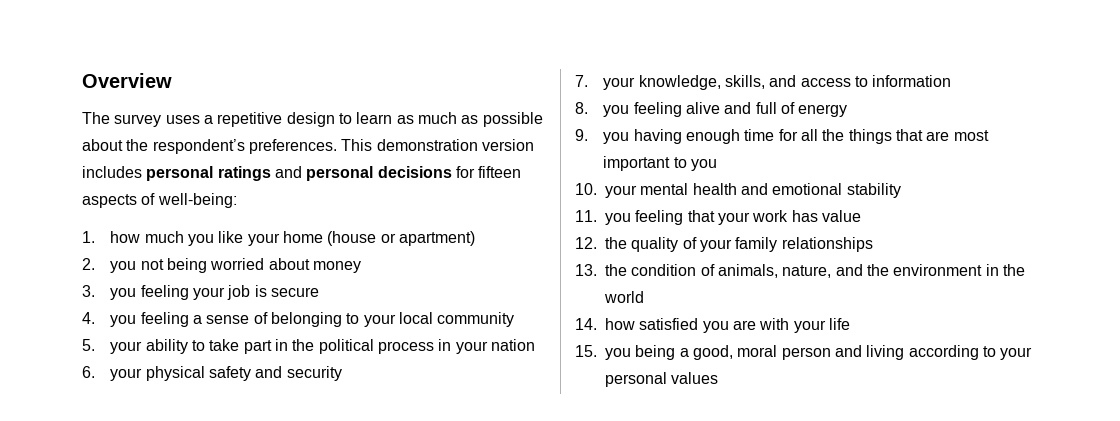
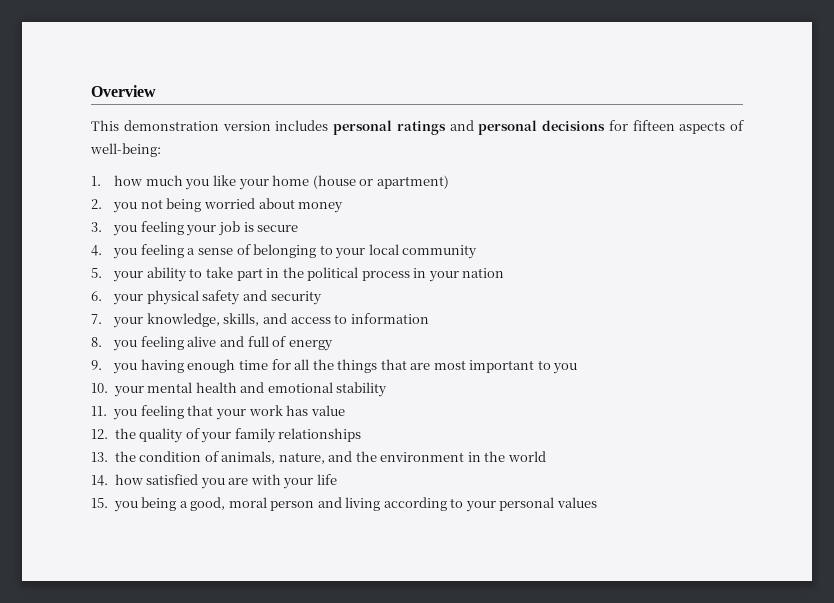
- The survey uses a repetitive design to learn as much as possible about the respondent’s preferences.

